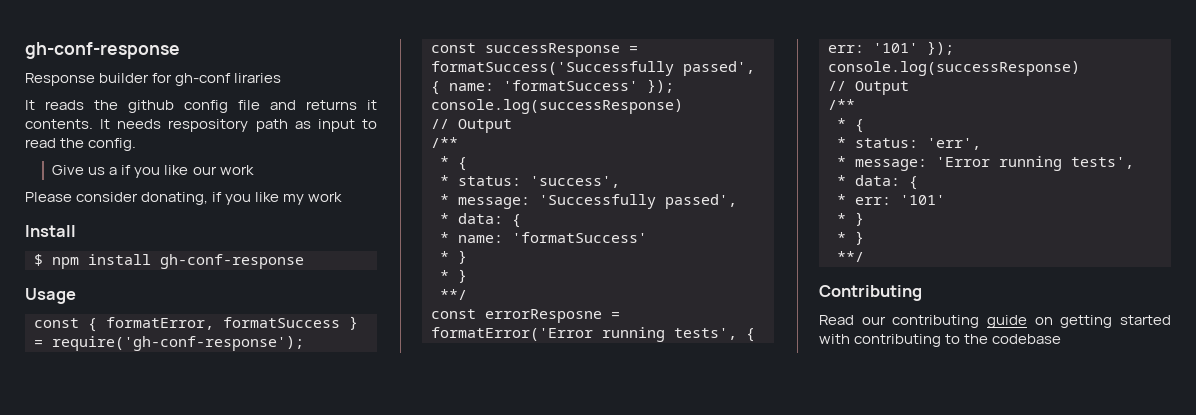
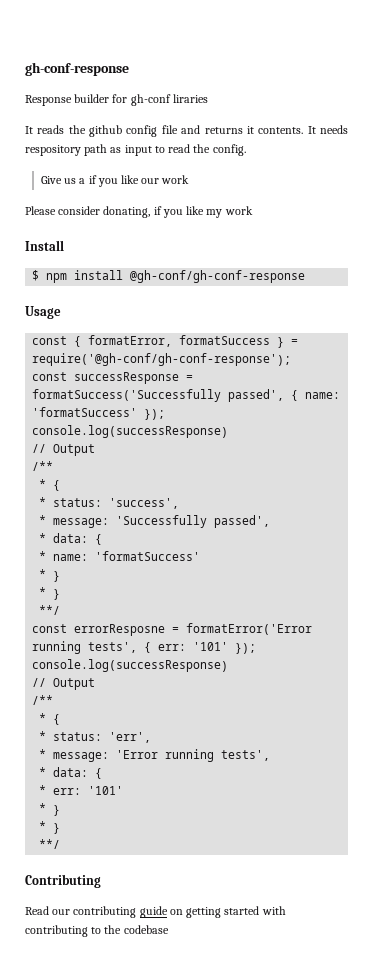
- $ npm install gh-conf-response
+ $ npm install @gh-conf/gh-conf-response
- const { formatError, formatSuccess } = require('gh-conf-response');
+ const { formatError, formatSuccess } = require('@gh-conf/gh-conf-response');

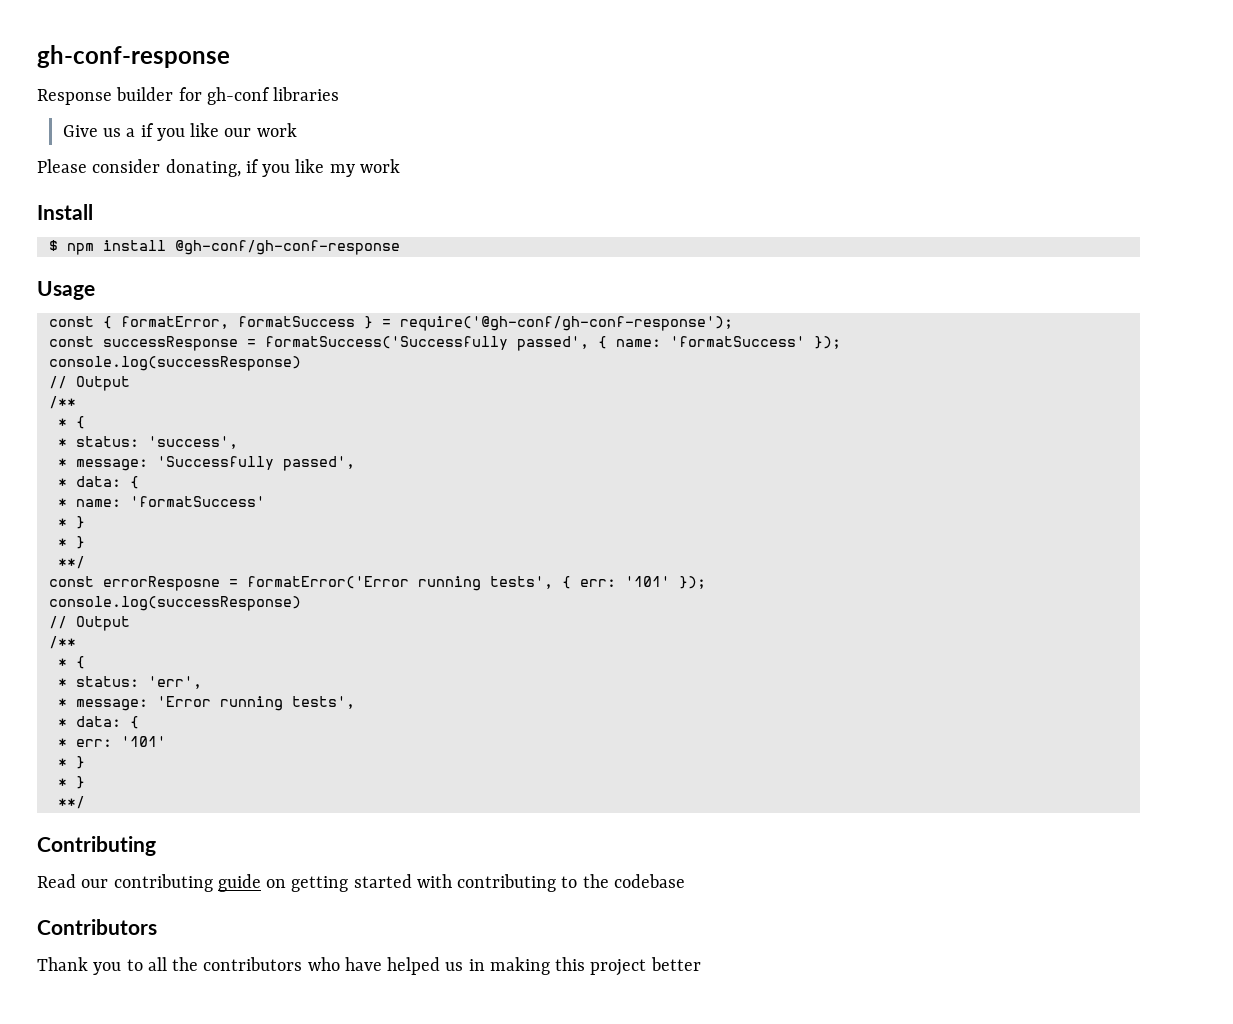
- Response builder for gh-conf liraries
- It reads the github config file and returns it contents. It needs respository path as input to read the config.
+ Response builder for gh-conf libraries
+ Contributors
+ Thank you to all the contributors who have helped us in making this project better

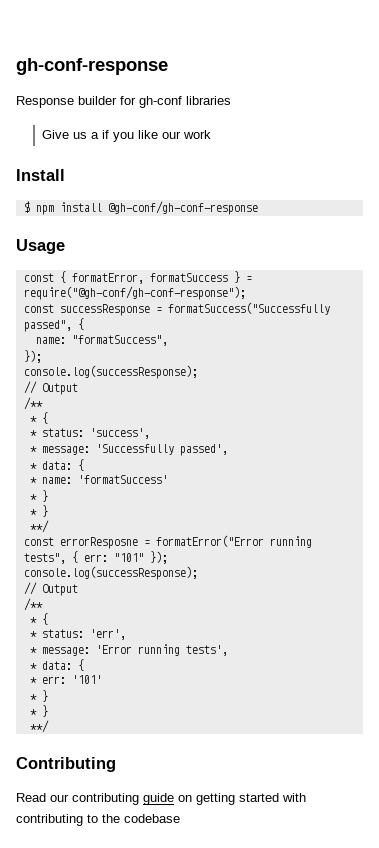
- Please consider donating, if you like my work
- const { formatError, formatSuccess } = require('@gh-conf/gh-conf-response');
+ const { formatError, formatSuccess } = require("@gh-conf/gh-conf-response");
- const successResponse = formatSuccess('Successfully passed', { name: 'formatSuccess' });
- console.log(successResponse)
+ const successResponse = formatSuccess("Successfully passed", {
+ name: "formatSuccess",
+ });
+ console.log(successResponse);
- const errorResposne = formatError('Error running tests', { err: '101' });
- console.log(successResponse)
+ const errorResposne = formatError("Error running tests", { err: "101" });
+ console.log(successResponse);
- Contributors
- Thank you to all the contributors who have helped us in making this project better

